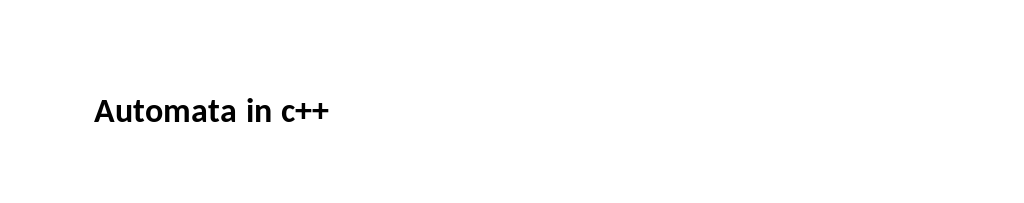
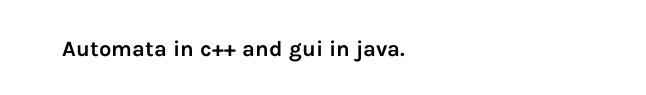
- Automata in c++
+ Automata in c++ and gui in java.

